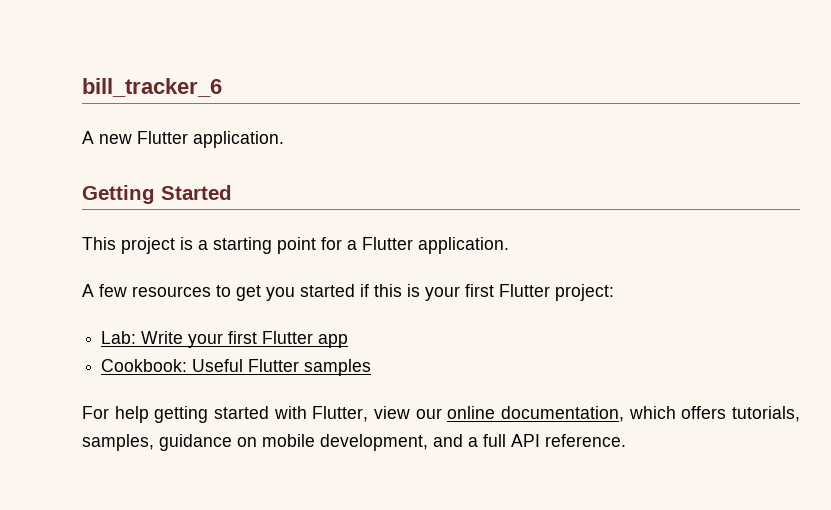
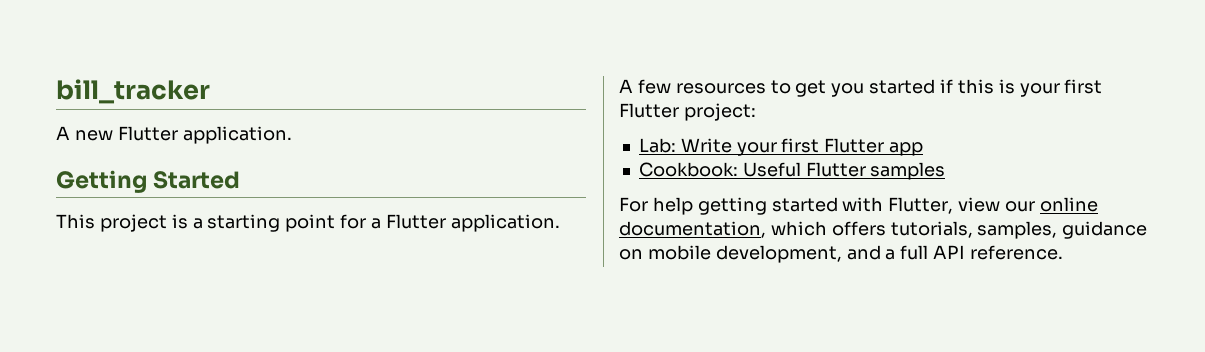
- bill_tracker_6
+ bill_tracker

